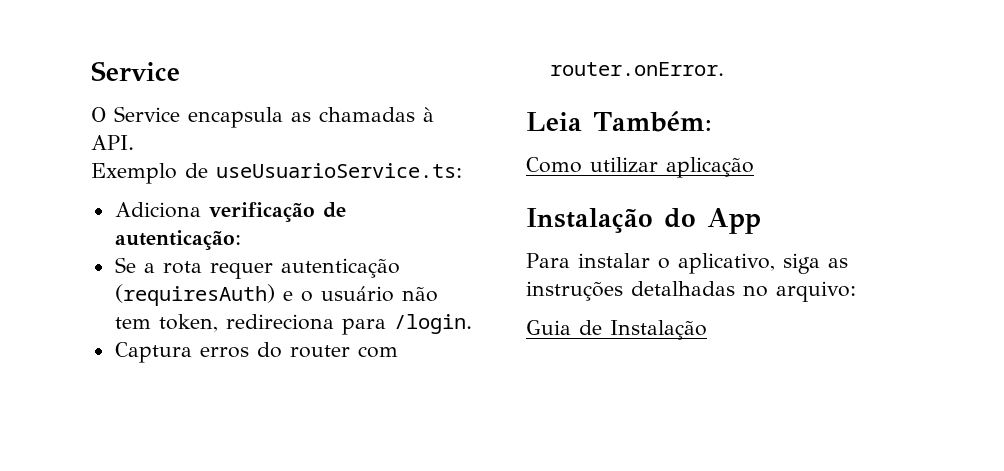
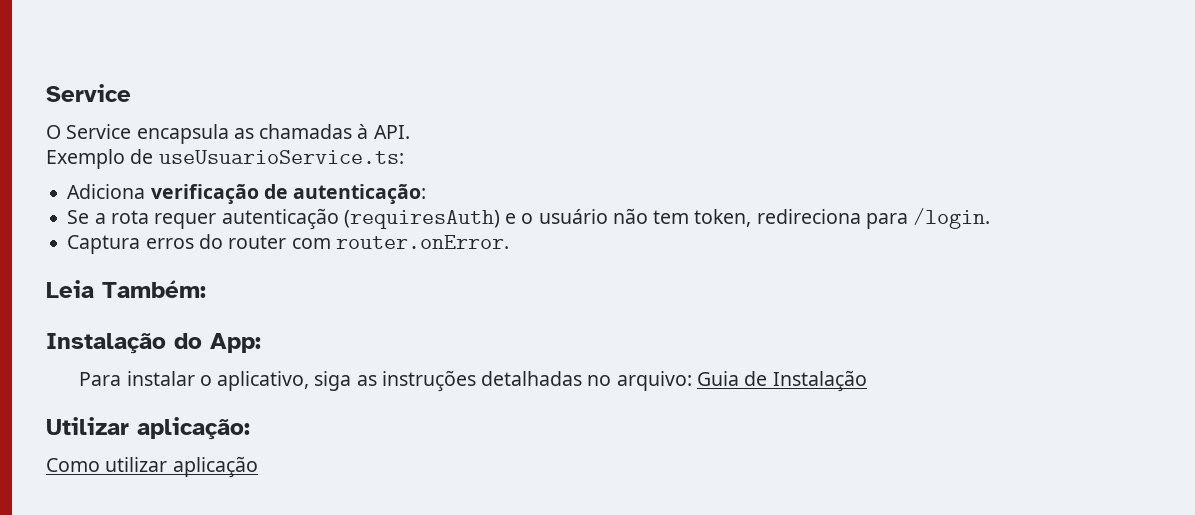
- Como utilizar aplicação
- Instalação do App
+ Instalação do App:
- Para instalar o aplicativo, siga as instruções detalhadas no arquivo:
- Guia de Instalação
+ Para instalar o aplicativo, siga as instruções detalhadas no arquivo: Guia de Instalação
+ Utilizar aplicação:
+ Como utilizar aplicação

